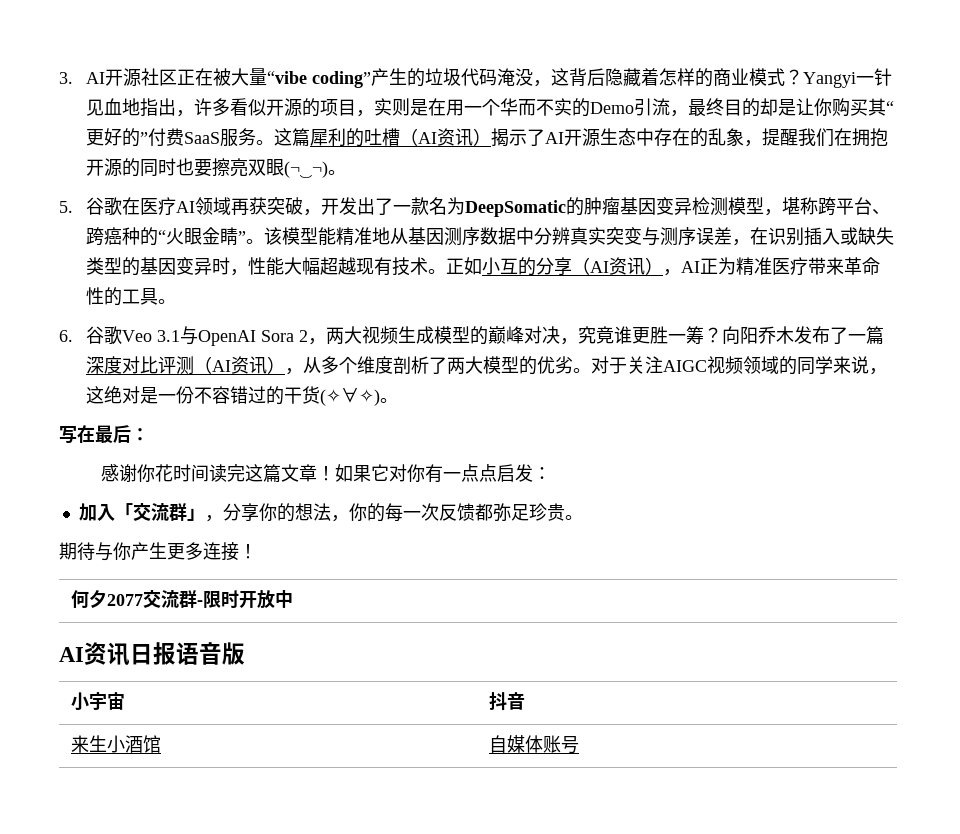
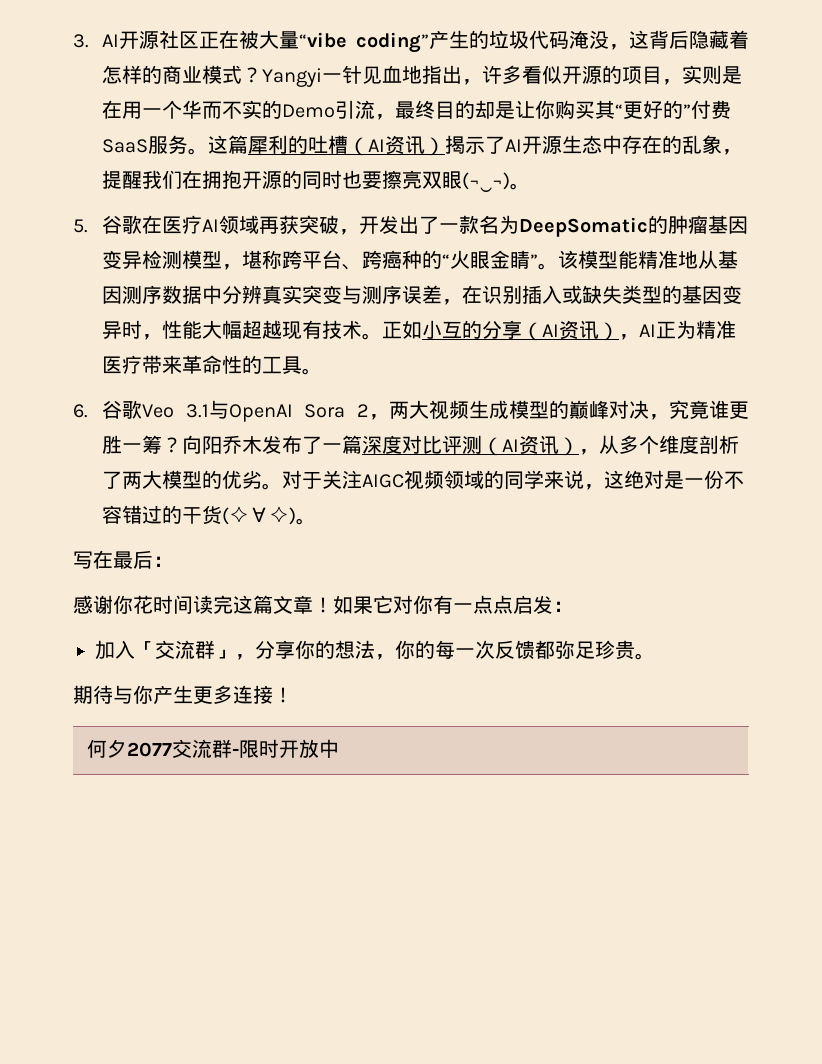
- AI资讯日报语音版
- 小宇宙 | 抖音
- 来生小酒馆 | 自媒体账号

